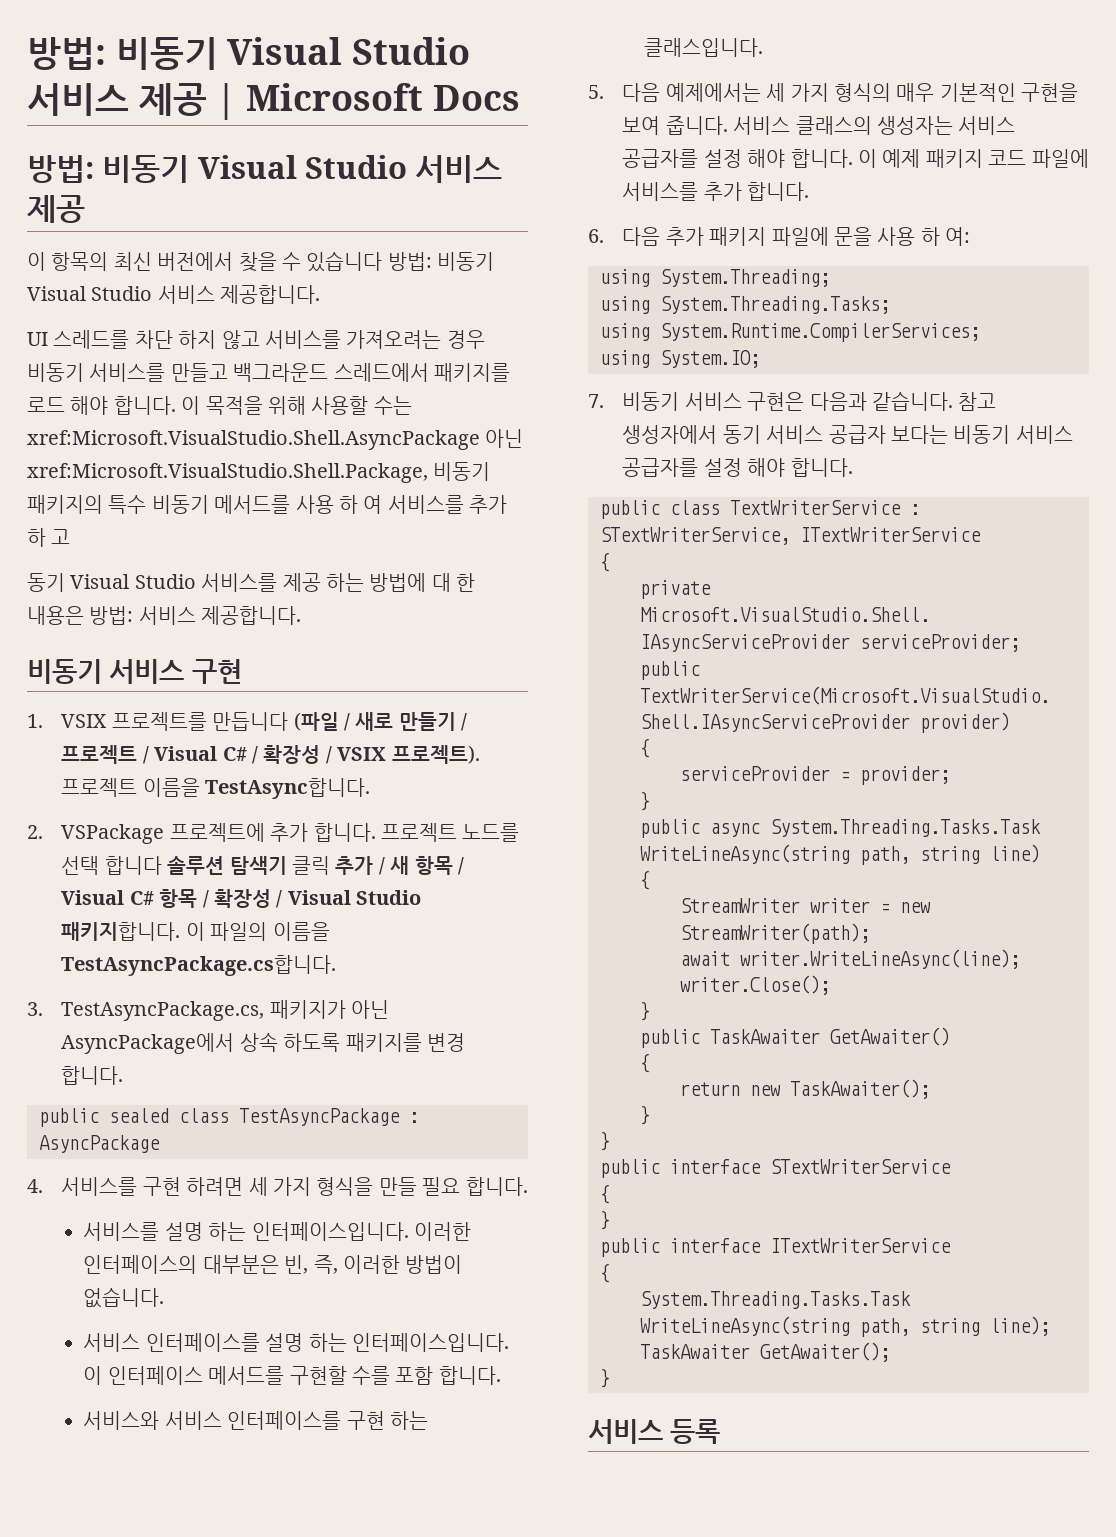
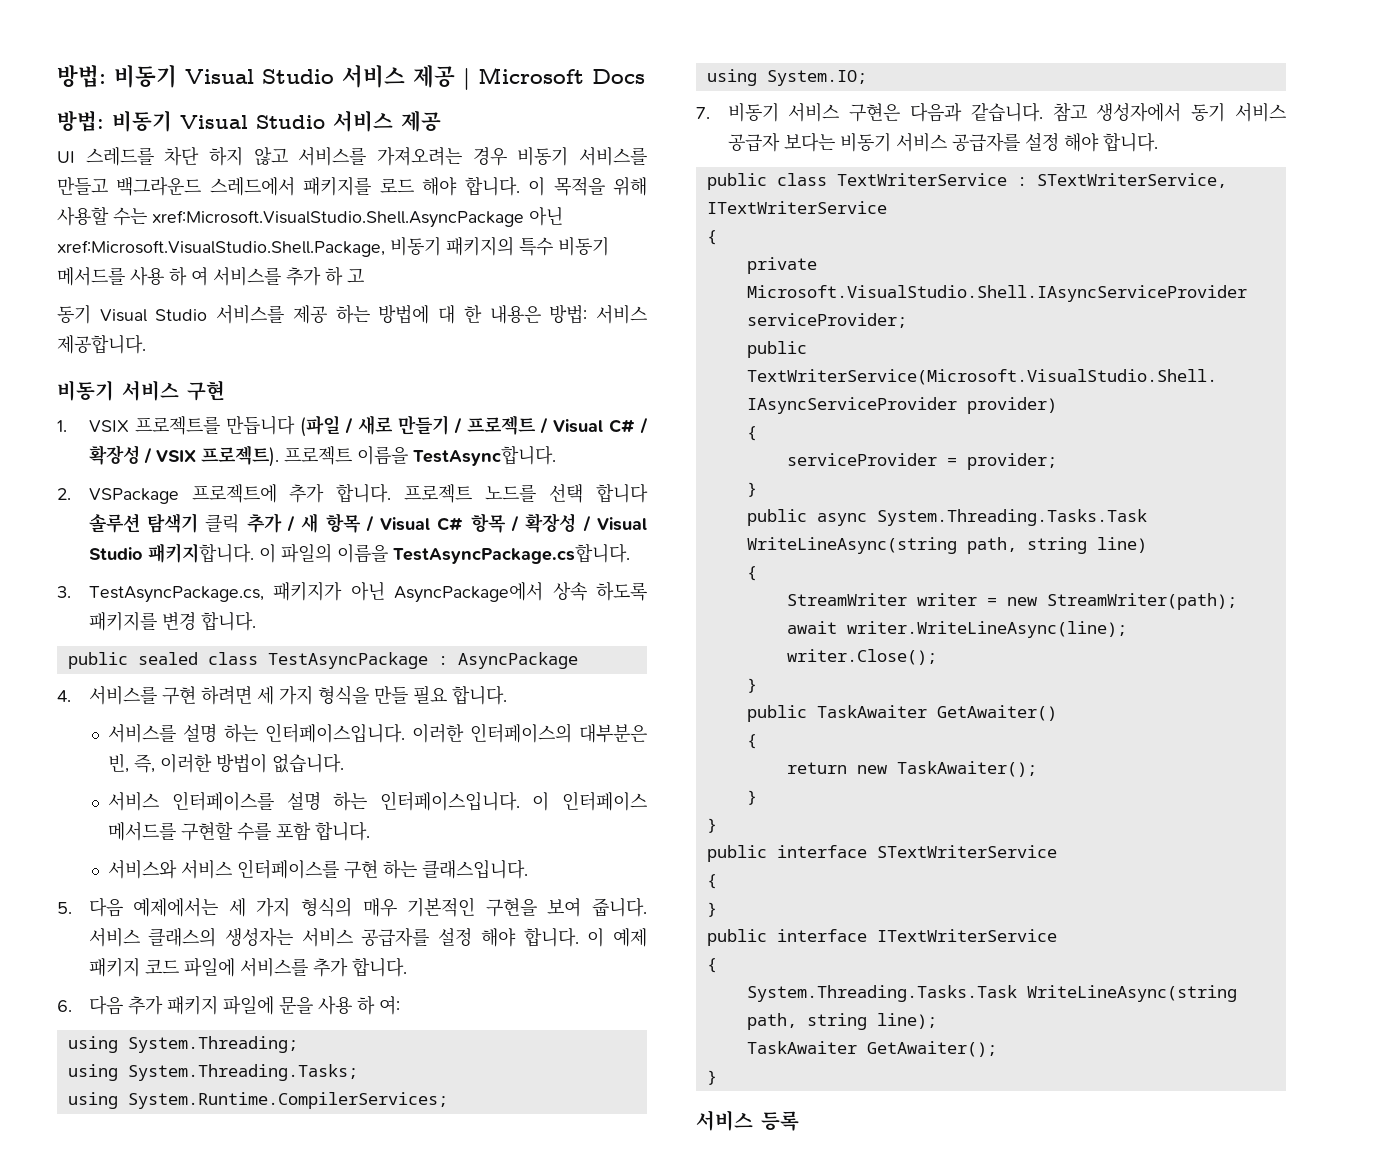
- 이 항목의 최신 버전에서 찾을 수 있습니다 방법: 비동기 Visual Studio 서비스 제공합니다.

